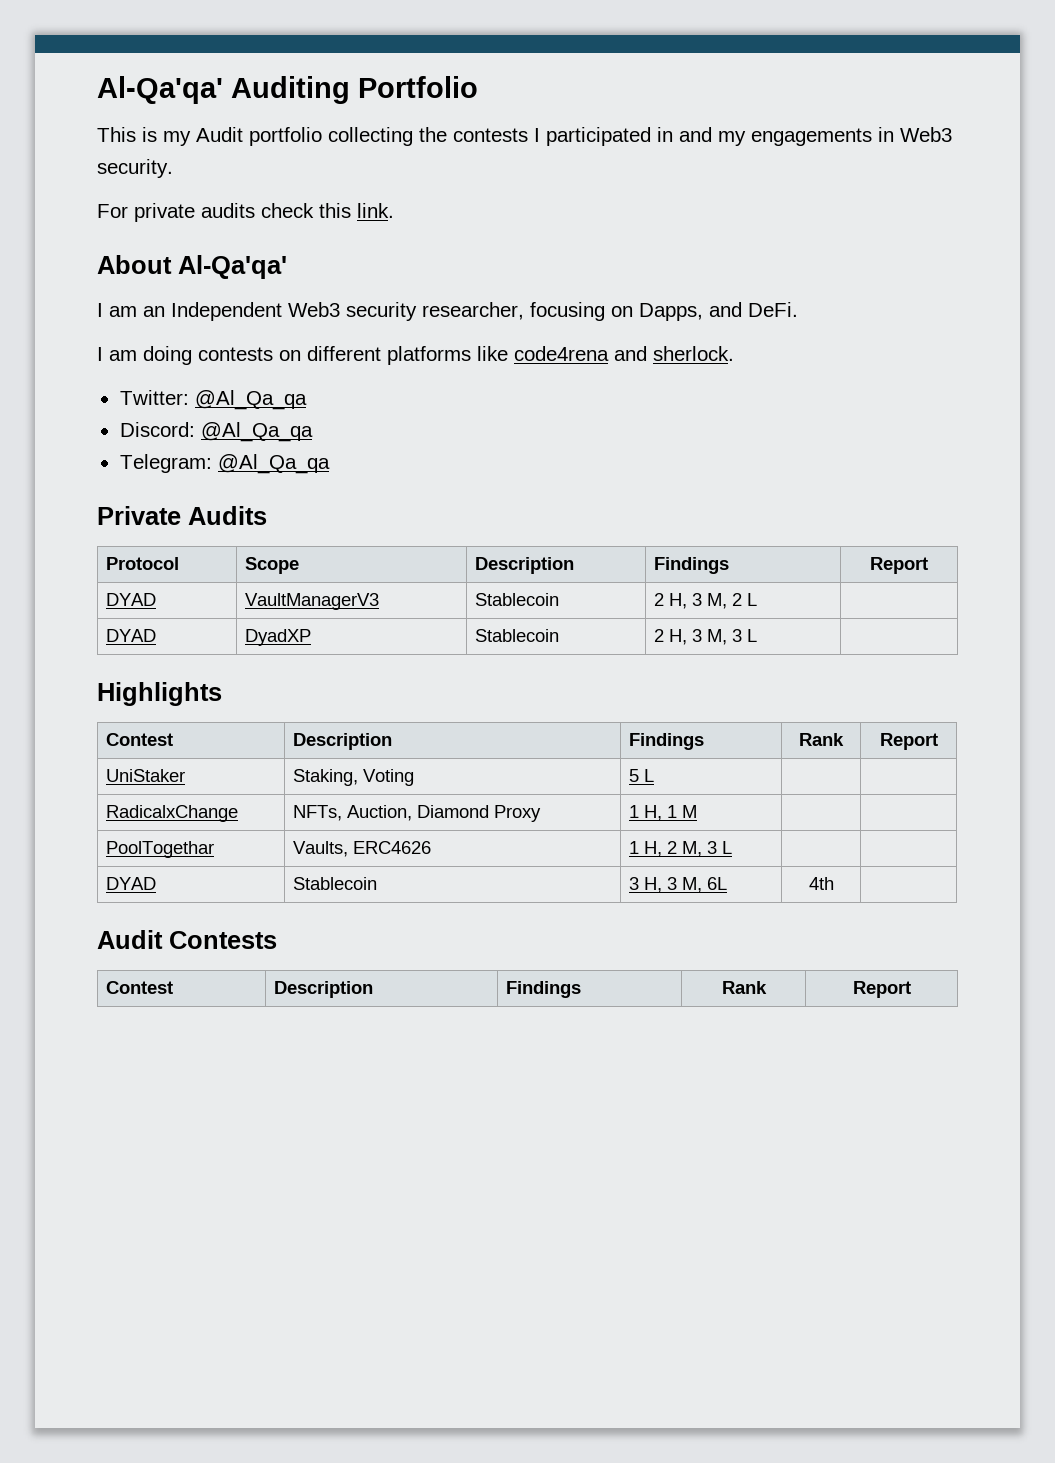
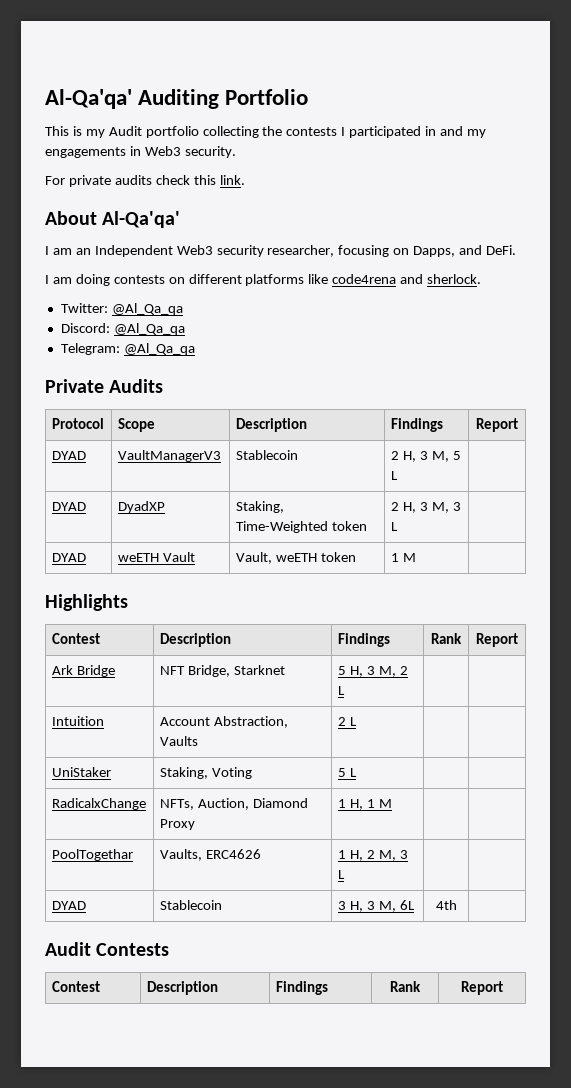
- DYAD | VaultManagerV3 | Stablecoin | 2 H, 3 M, 2 L |
+ DYAD | VaultManagerV3 | Stablecoin | 2 H, 3 M, 5 L |
- DYAD | DyadXP | Stablecoin | 2 H, 3 M, 3 L |
+ DYAD | DyadXP | Staking, Time-Weighted token | 2 H, 3 M, 3 L |
+ DYAD | weETH Vault | Vault, weETH token | 1 M |
+ Ark Bridge | NFT Bridge, Starknet | 5 H, 3 M, 2 L | |
+ Intuition | Account Abstraction, Vaults | 2 L | |

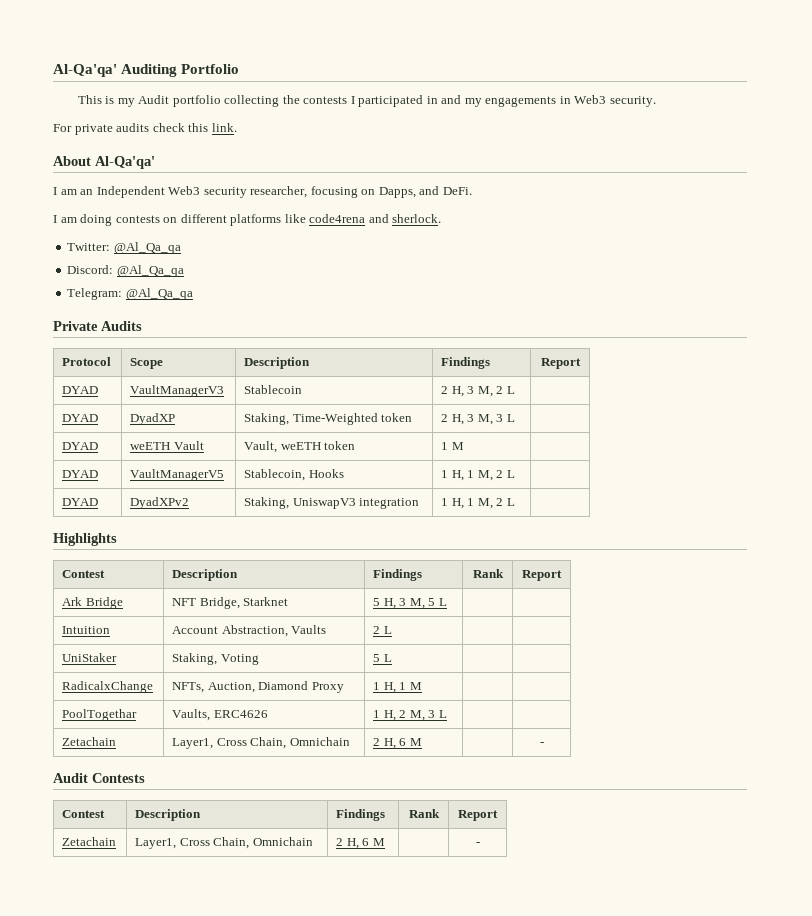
- DYAD | VaultManagerV3 | Stablecoin | 2 H, 3 M, 5 L |
+ DYAD | VaultManagerV3 | Stablecoin | 2 H, 3 M, 2 L |
+ DYAD | VaultManagerV5 | Stablecoin, Hooks | 1 H, 1 M, 2 L |
+ DYAD | DyadXPv2 | Staking, UniswapV3 integration | 1 H, 1 M, 2 L |
- Ark Bridge | NFT Bridge, Starknet | 5 H, 3 M, 2 L | |
+ Ark Bridge | NFT Bridge, Starknet | 5 H, 3 M, 5 L | |
  PoolTogethar | Vaults, ERC4626 | 1 H, 2 M, 3 L | |
- DYAD | Stablecoin | 3 H, 3 M, 6L | 4th |
+ Zetachain | Layer1, Cross Chain, Omnichain | 2 H, 6 M | | -
  Audit Contests
  Contest | Description | Findings | Rank | Report
+ Zetachain | Layer1, Cross Chain, Omnichain | 2 H, 6 M | | -

